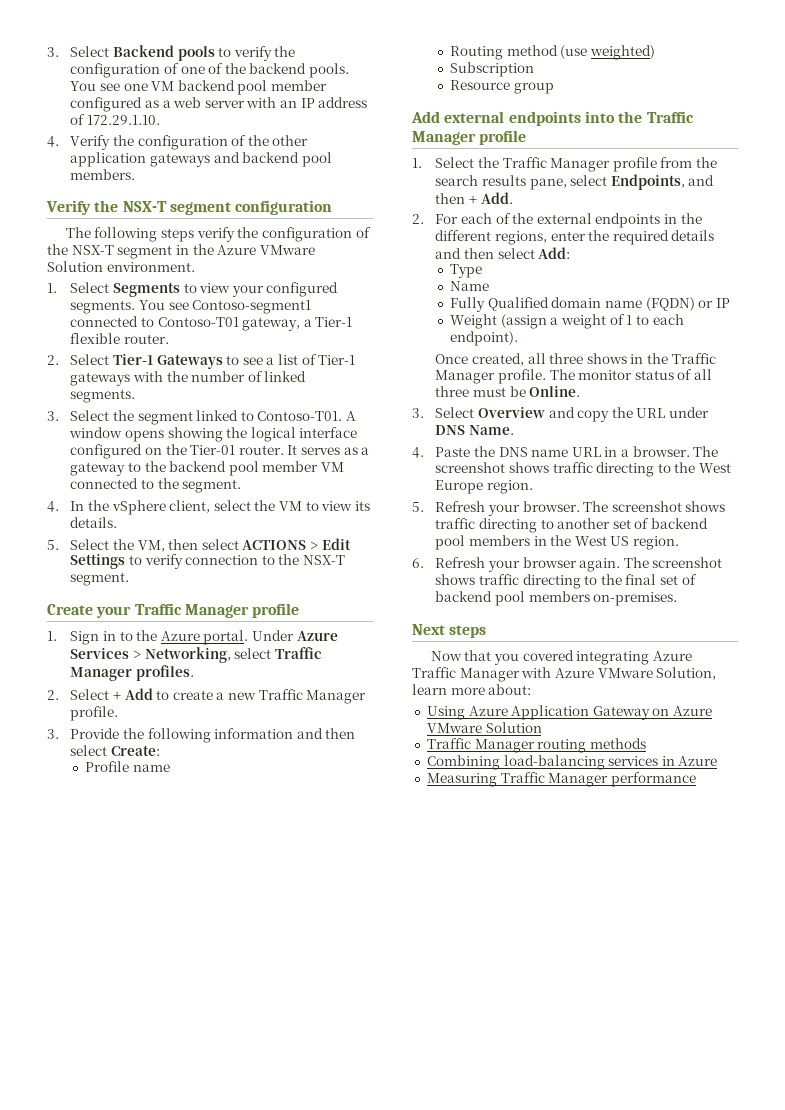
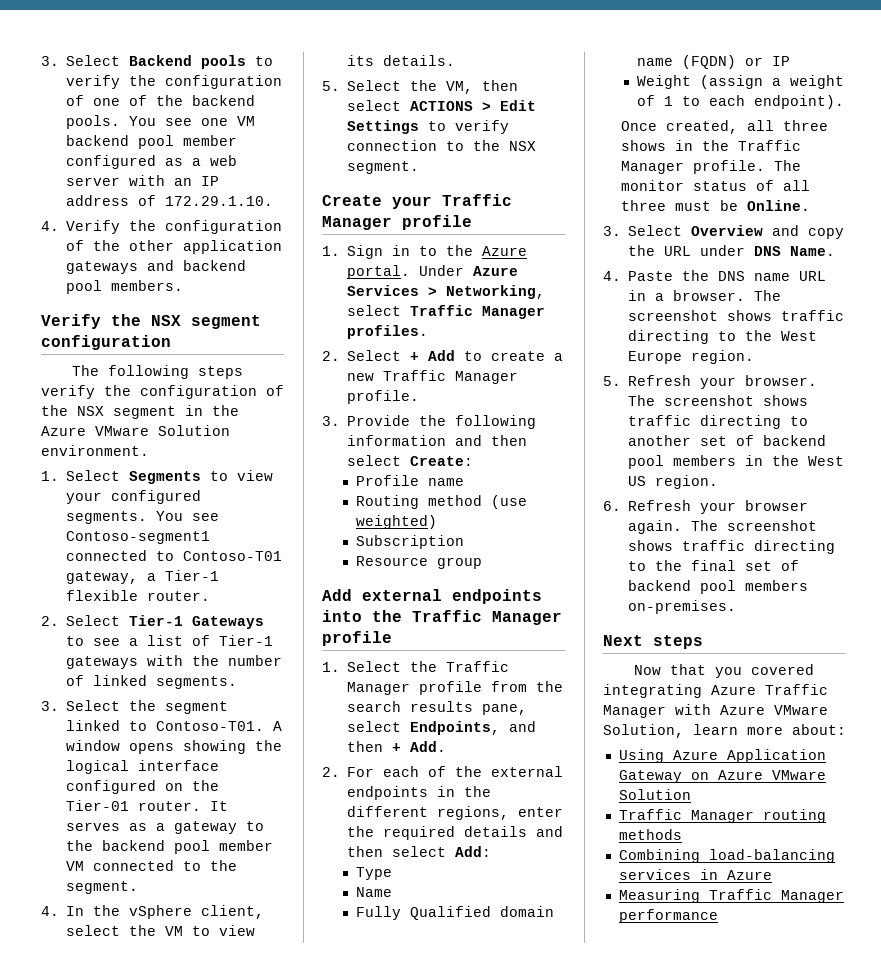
- Verify the NSX-T segment configuration
+ Verify the NSX segment configuration
- The following steps verify the configuration of the NSX-T segment in the Azure VMware Solution environment.
+ The following steps verify the configuration of the NSX segment in the Azure VMware Solution environment.
- 5. Select the VM, then select ACTIONS > Edit Settings to verify connection to the NSX-T segment.
+ 5. Select the VM, then select ACTIONS > Edit Settings to verify connection to the NSX segment.

